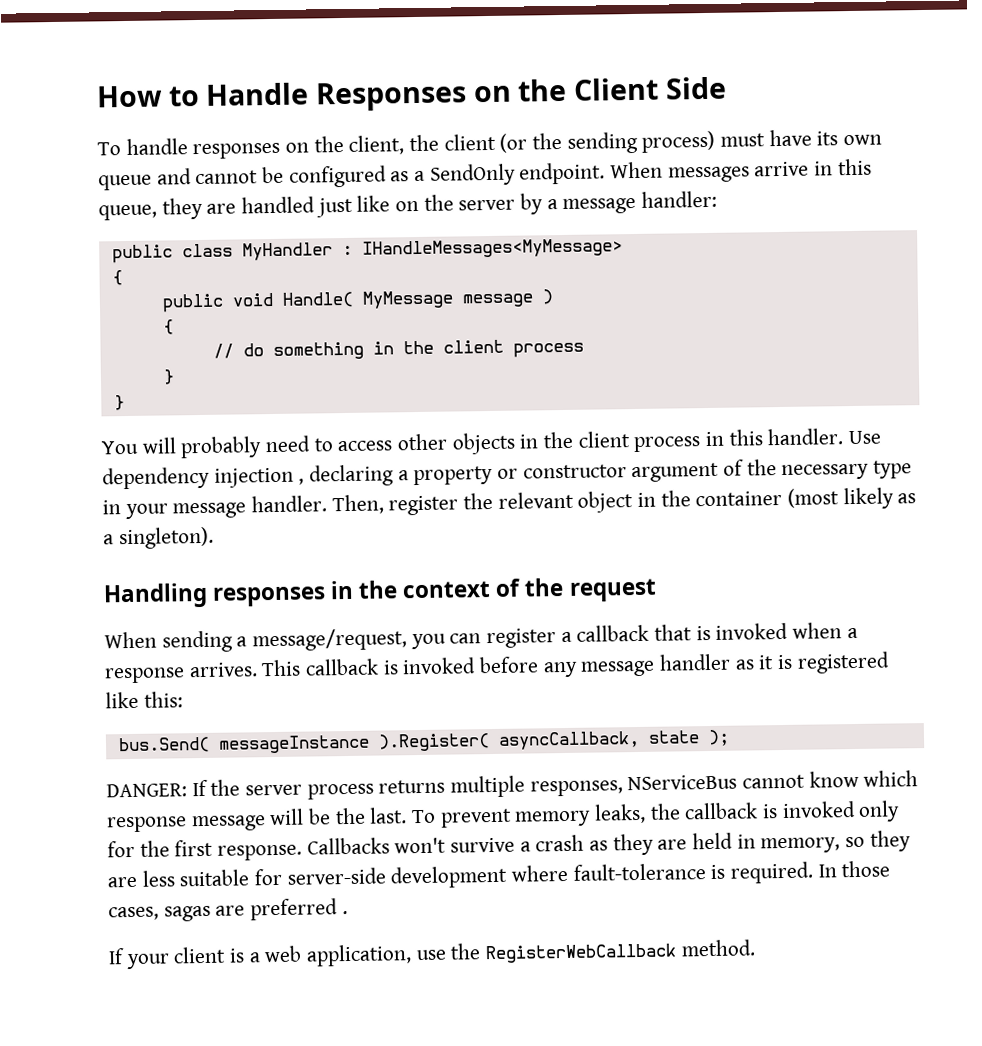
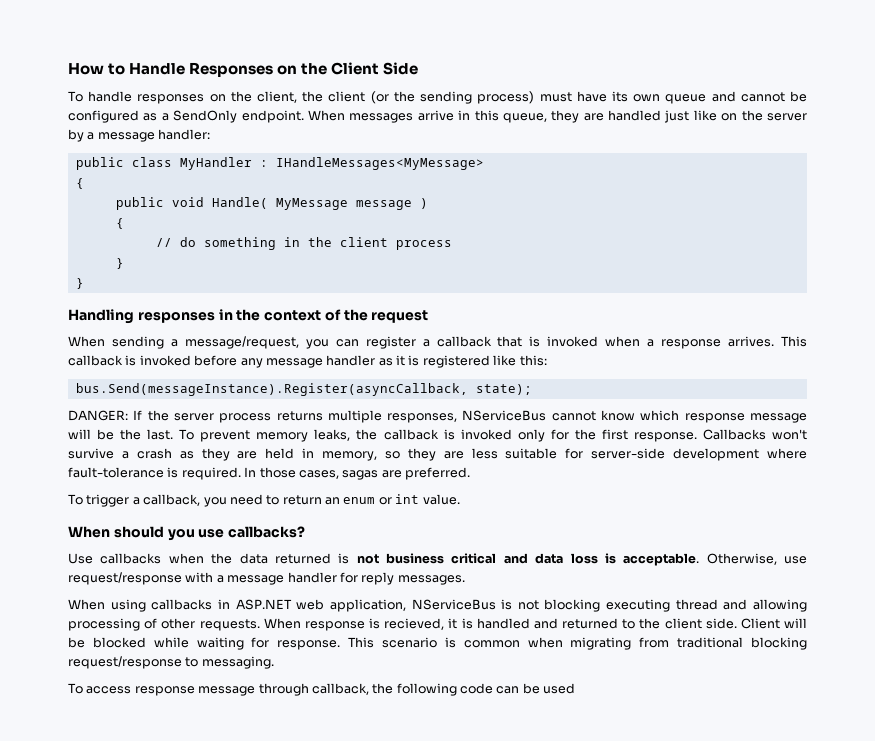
- You will probably need to access other objects in the client process in this handler. Use dependency injection , declaring a property or constructor argument of the necessary type in your message handler. Then, register the relevant object in the container (most likely as a singleton).
- bus.Send( messageInstance ).Register( asyncCallback, state );
+ bus.Send(messageInstance).Register(asyncCallback, state);
- In those cases, sagas are preferred .
- If your client is a web application, use the RegisterWebCallback method.
+ In those cases, sagas are preferred.
+ To trigger a callback, you need to return an enum or int value.
+ When should you use callbacks?
+ Use callbacks when the data returned is not business critical and data loss is acceptable. Otherwise, use request/response with a message handler for reply messages.
+ When using callbacks in ASP.NET web application, NServiceBus is not blocking executing thread and allowing processing of other requests. When response is recieved, it is handled and returned to the client side. Client will be blocked while waiting for response. This scenario is common when migrating from traditional blocking request/response to messaging.
+ To access response message through callback, the following code can be used

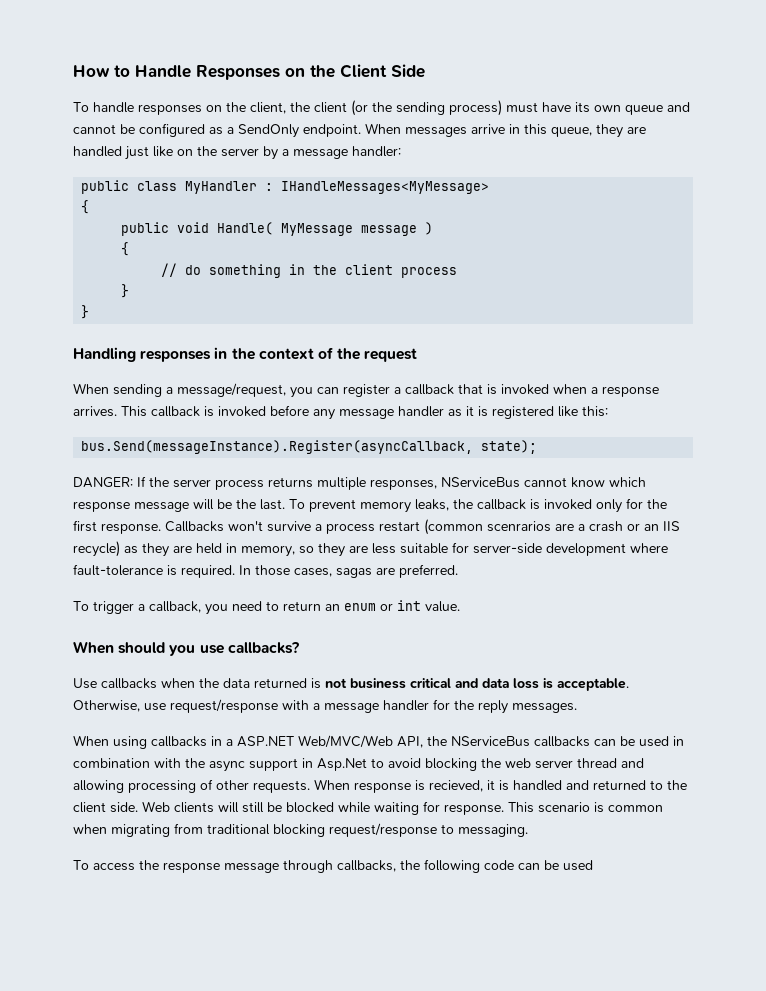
- Callbacks won't survive a crash as they are held in memory, so they are less suitable for server-side development where fault-tolerance is required.
+ Callbacks won't survive a process restart (common scenrarios are a crash or an IIS recycle) as they are held in memory, so they are less suitable for server-side development where fault-tolerance is required.
- Otherwise, use request/response with a message handler for reply messages.
+ Otherwise, use request/response with a message handler for the reply messages.
- When using callbacks in ASP.NET web application, NServiceBus is not blocking executing thread and allowing processing of other requests.
+ When using callbacks in a ASP.NET Web/MVC/Web API, the NServiceBus callbacks can be used in combination with the async support in Asp.Net to avoid blocking the web server thread and allowing processing of other requests.
- Client will be blocked while waiting for response.
+ Web clients will still be blocked while waiting for response.
- To access response message through callback, the following code can be used
+ To access the response message through callbacks, the following code can be used

